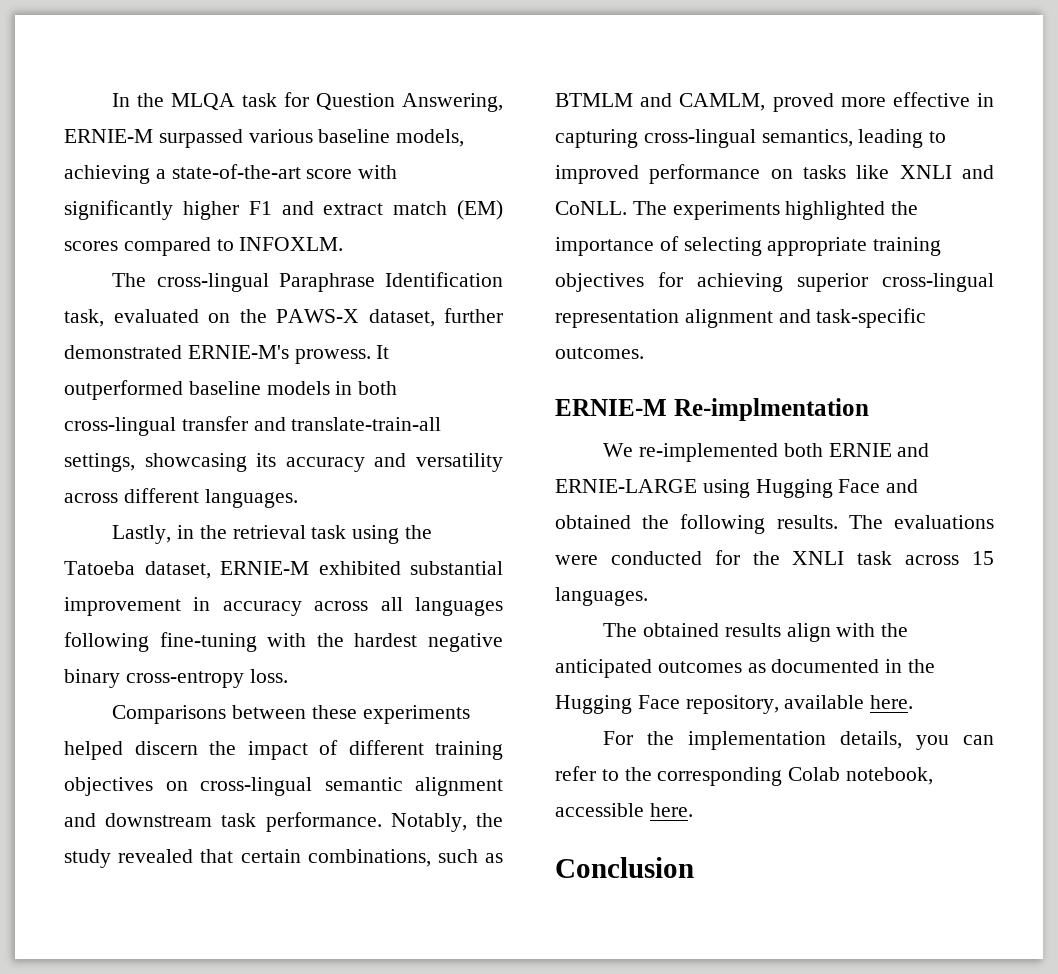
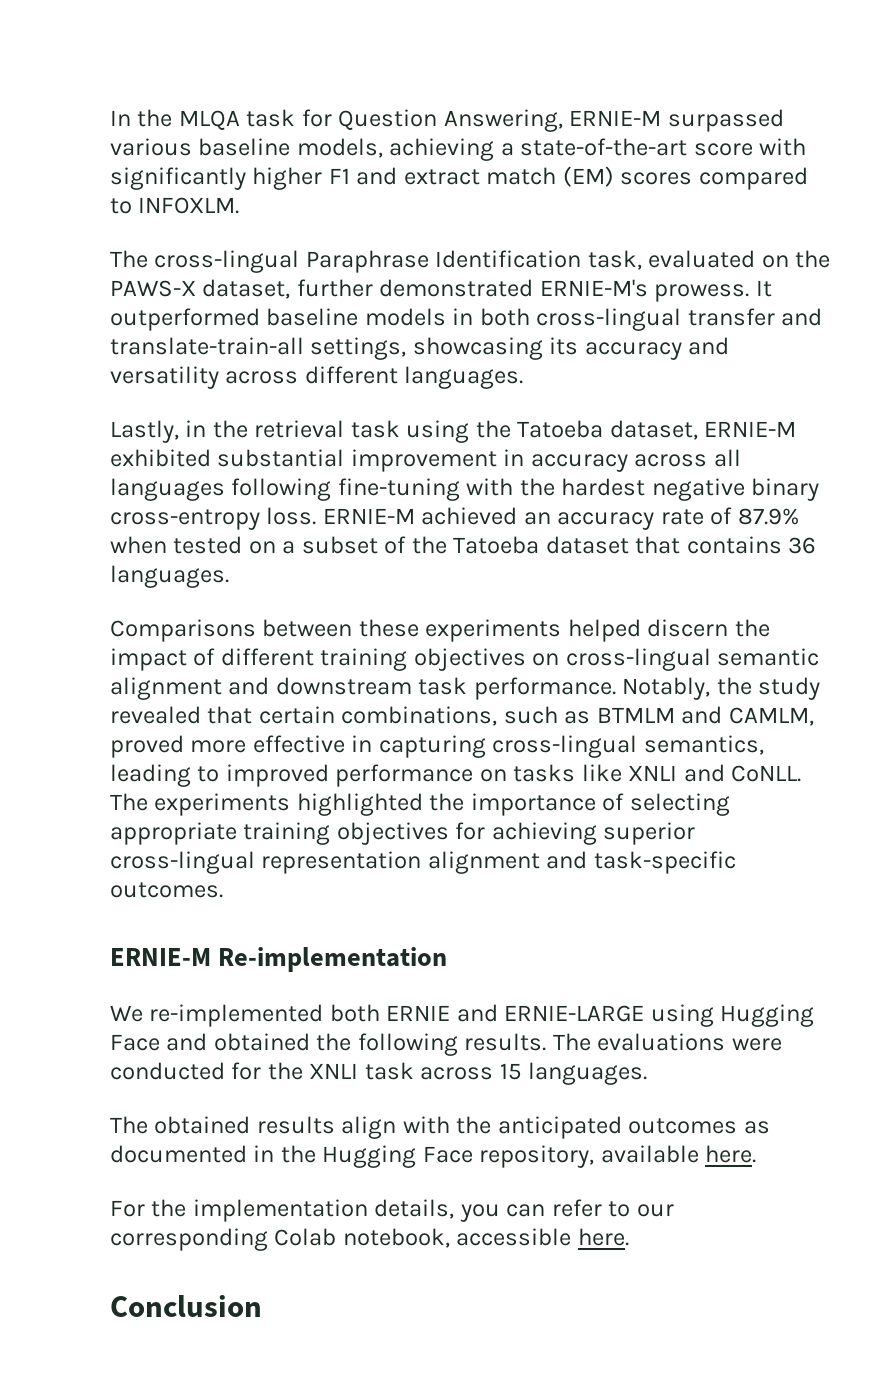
+ ERNIE-M achieved an accuracy rate of 87.9% when tested on a subset of the Tatoeba dataset that contains 36 languages.
- ERNIE-M Re-implmentation
+ ERNIE-M Re-implementation
- For the implementation details, you can refer to the corresponding Colab notebook, accessible here.
+ For the implementation details, you can refer to our corresponding Colab notebook, accessible here.

